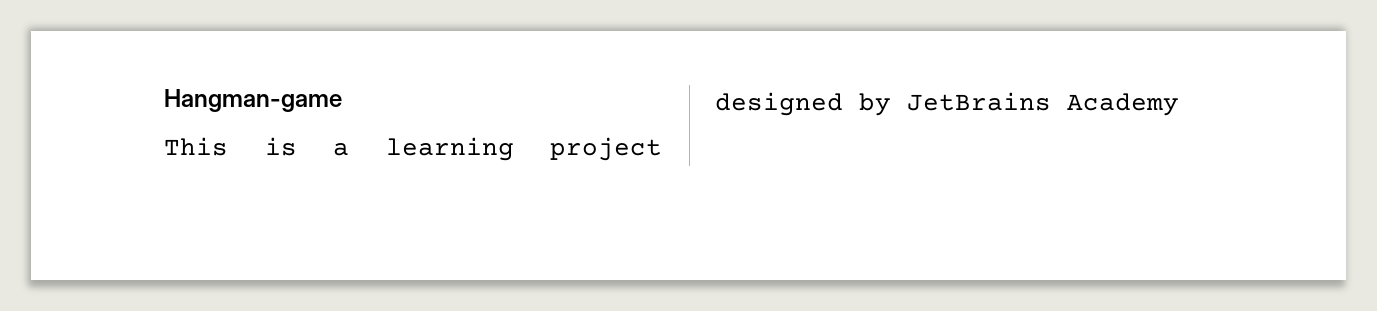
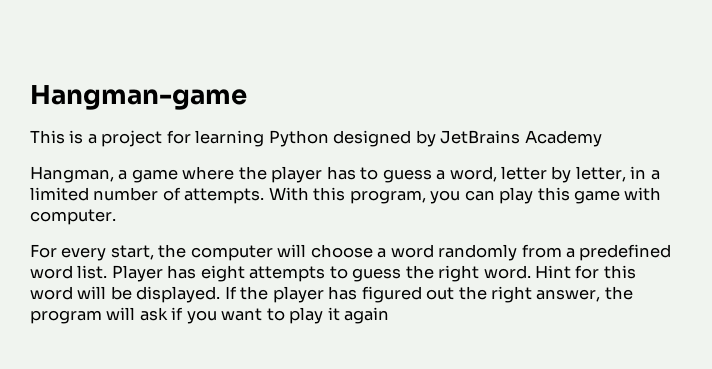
- This is a learning project designed by JetBrains Academy
+ This is a project for learning Python designed by JetBrains Academy
+ Hangman, a game where the player has to guess a word, letter by letter, in a limited number of attempts. With this program, you can play this game with computer.
+ For every start, the computer will choose a word randomly from a predefined word list. Player has eight attempts to guess the right word. Hint for this word will be displayed. If the player has figured out the right answer, the program will ask if you want to play it again

